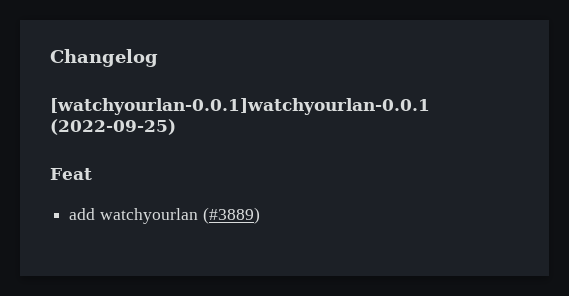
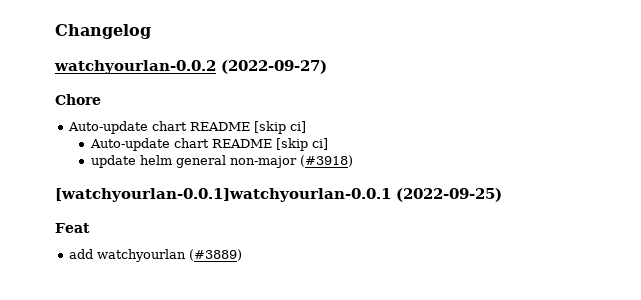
+ watchyourlan-0.0.2 (2022-09-27)
+ Chore
+ Auto-update chart README [skip ci]
+ Auto-update chart README [skip ci]
+ update helm general non-major (#3918)

